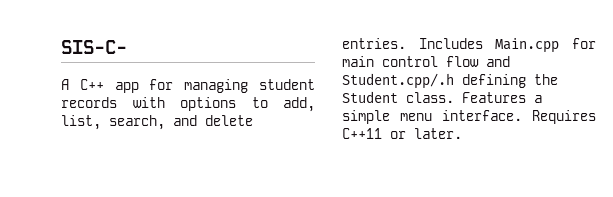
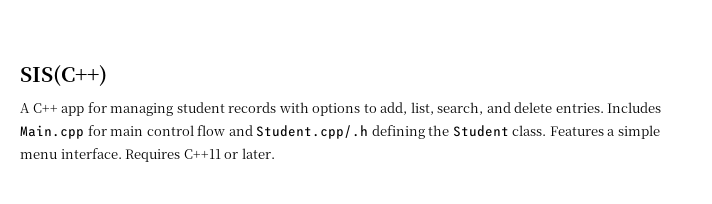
- SIS-C-
+ SIS(C++)

